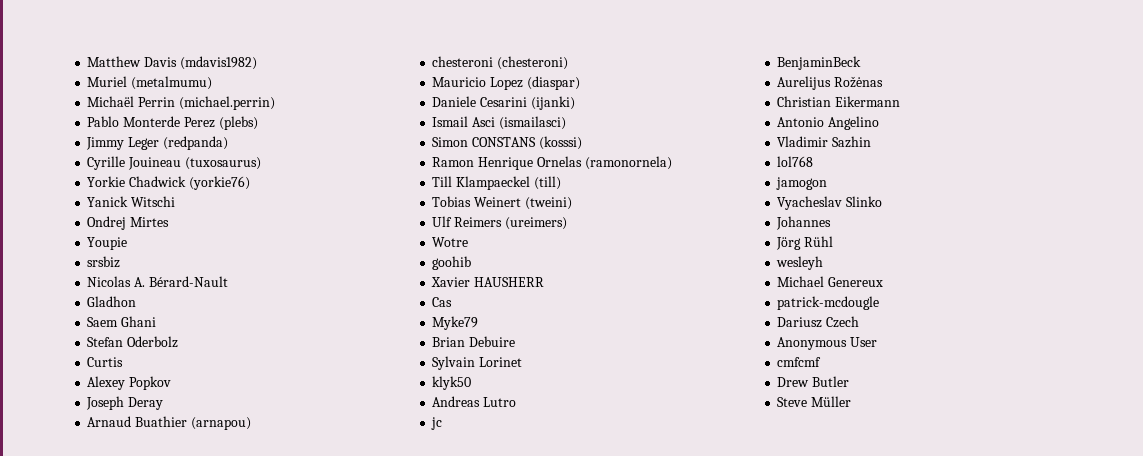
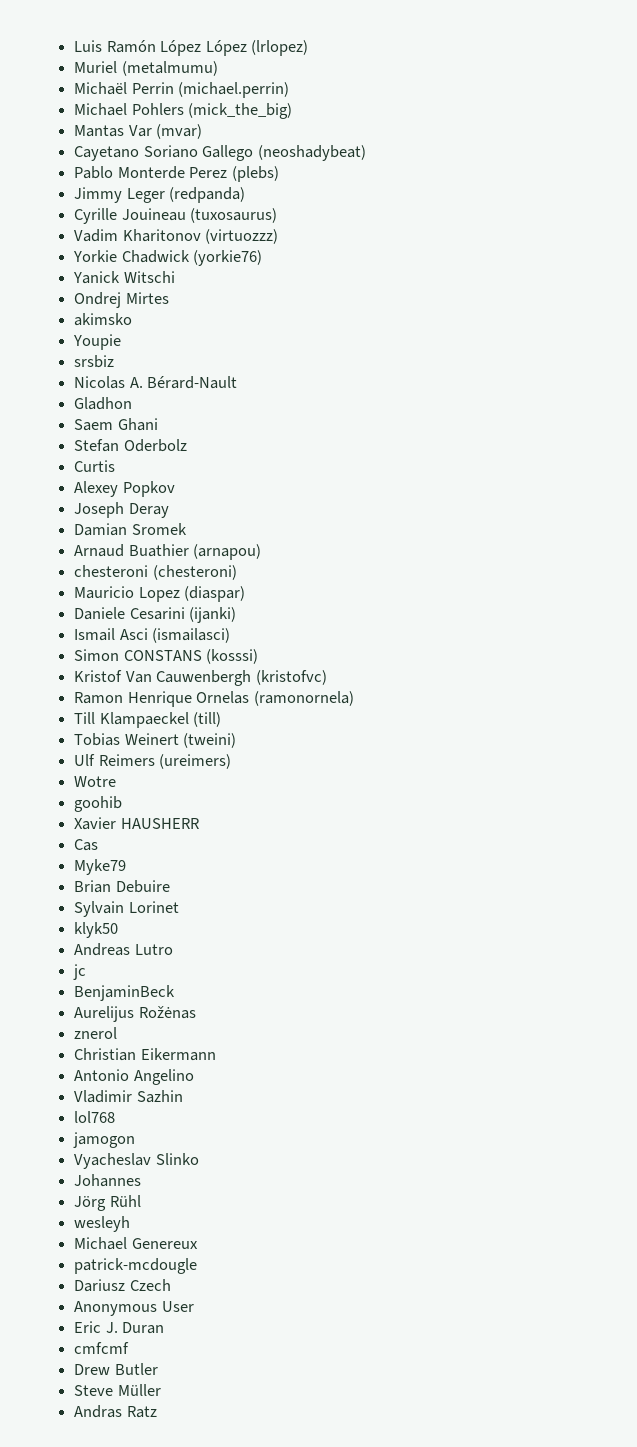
- Matthew Davis (mdavis1982)
+ Luis Ramón López López (lrlopez)
+ Michael Pohlers (mick_the_big)
+ Mantas Var (mvar)
+ Cayetano Soriano Gallego (neoshadybeat)
+ Vadim Kharitonov (virtuozzz)
+ akimsko
+ Damian Sromek
+ Kristof Van Cauwenbergh (kristofvc)
+ znerol
+ Eric J. Duran
+ Andras Ratz

